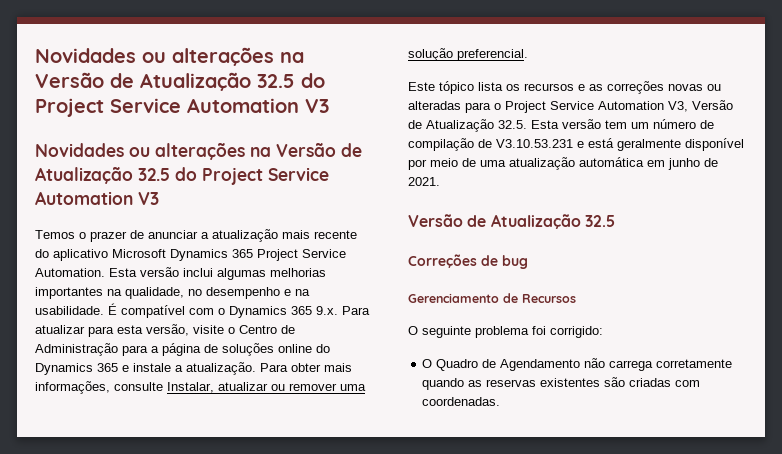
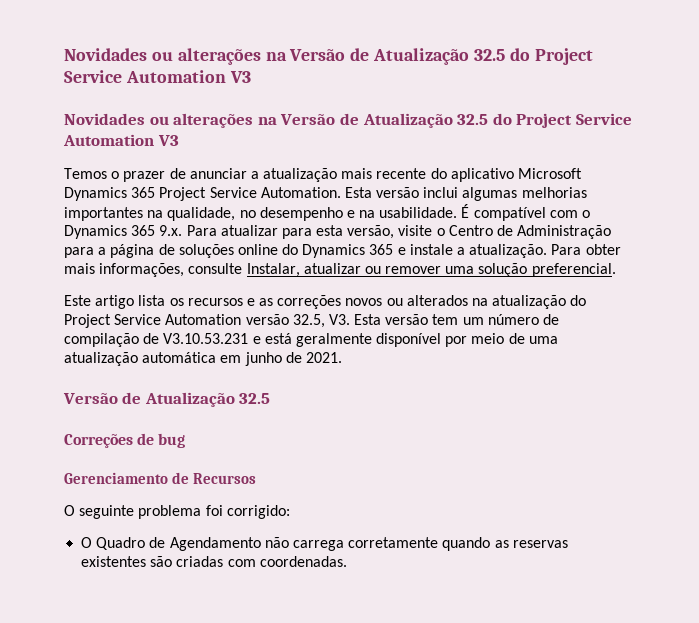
- Este tópico lista os recursos e as correções novas ou alteradas para o Project Service Automation V3, Versão de Atualização 32.5. Esta versão tem um número de compilação de V3.10.53.231 e está geralmente disponível por meio de uma atualização automática em junho de 2021.
+ Este artigo lista os recursos e as correções novos ou alterados na atualização do Project Service Automation versão 32.5, V3. Esta versão tem um número de compilação de V3.10.53.231 e está geralmente disponível por meio de uma atualização automática em junho de 2021.

